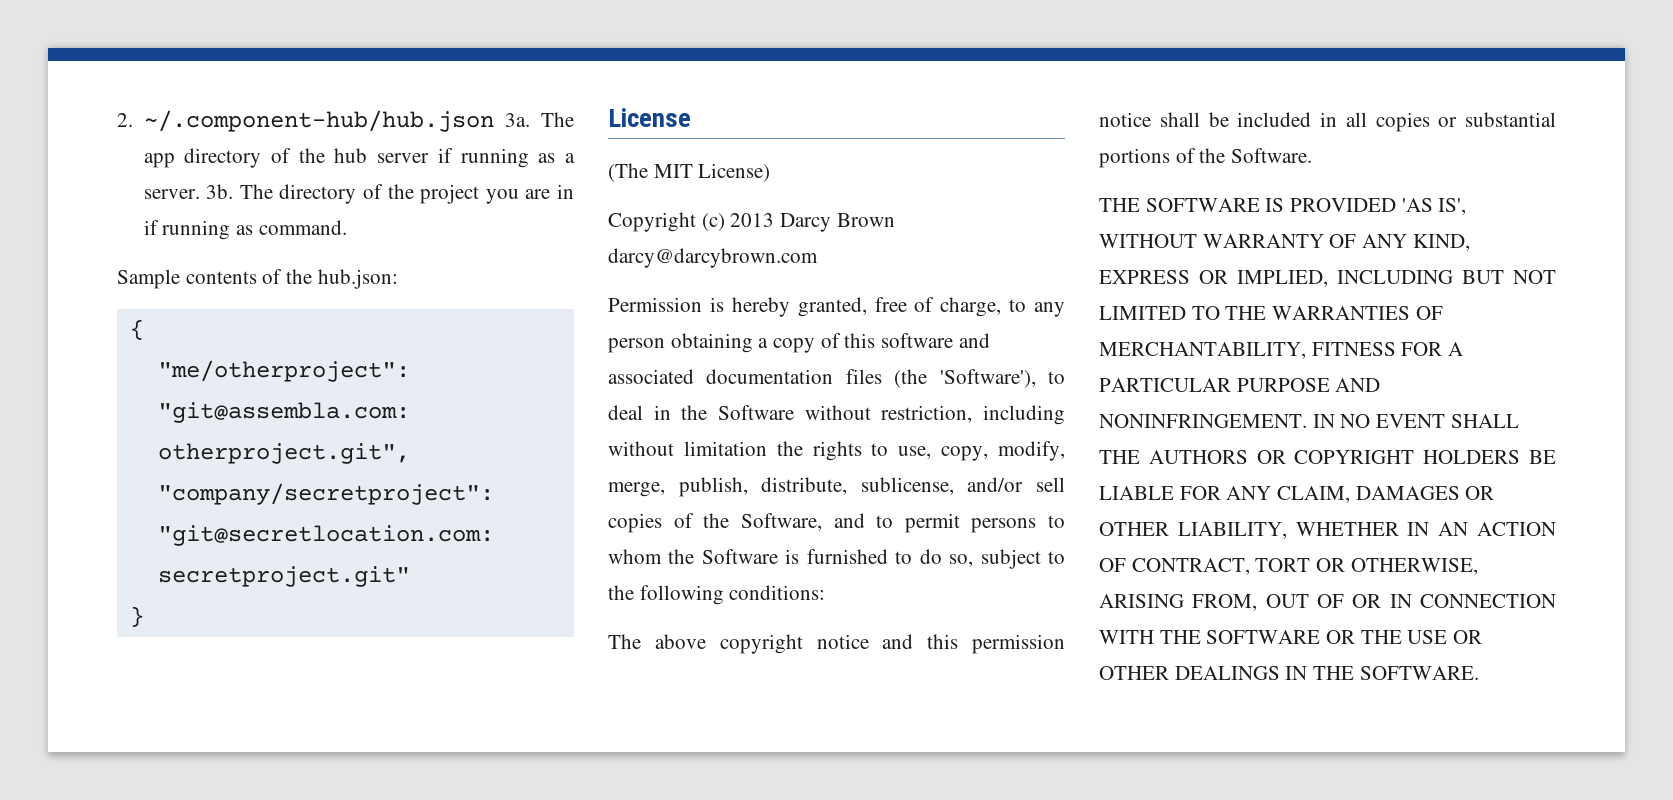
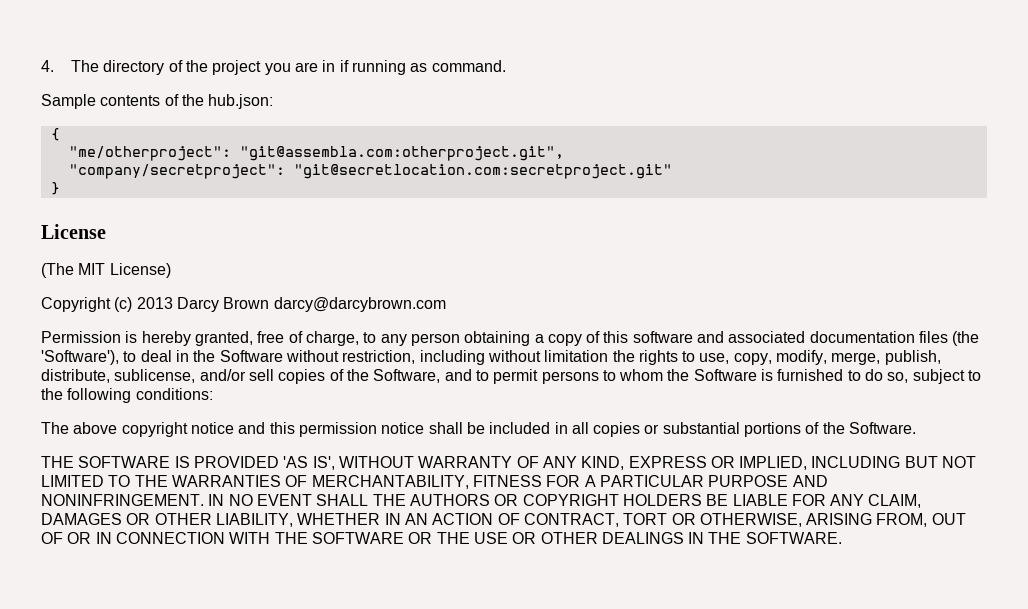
- 2. ~/.component-hub/hub.json 3a. The app directory of the hub server if running as a server. 3b. The directory of the project you are in if running as command.
+ 4. The directory of the project you are in if running as command.

